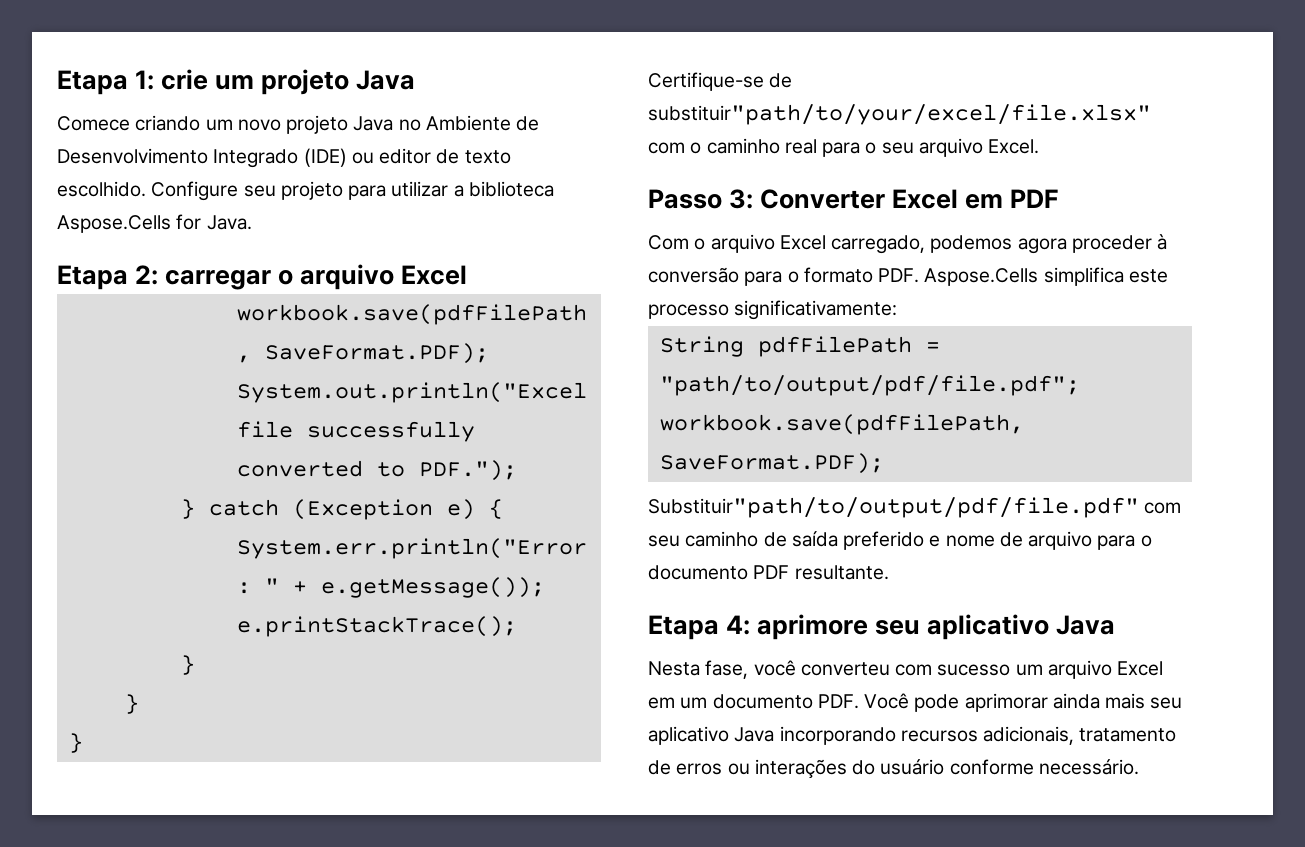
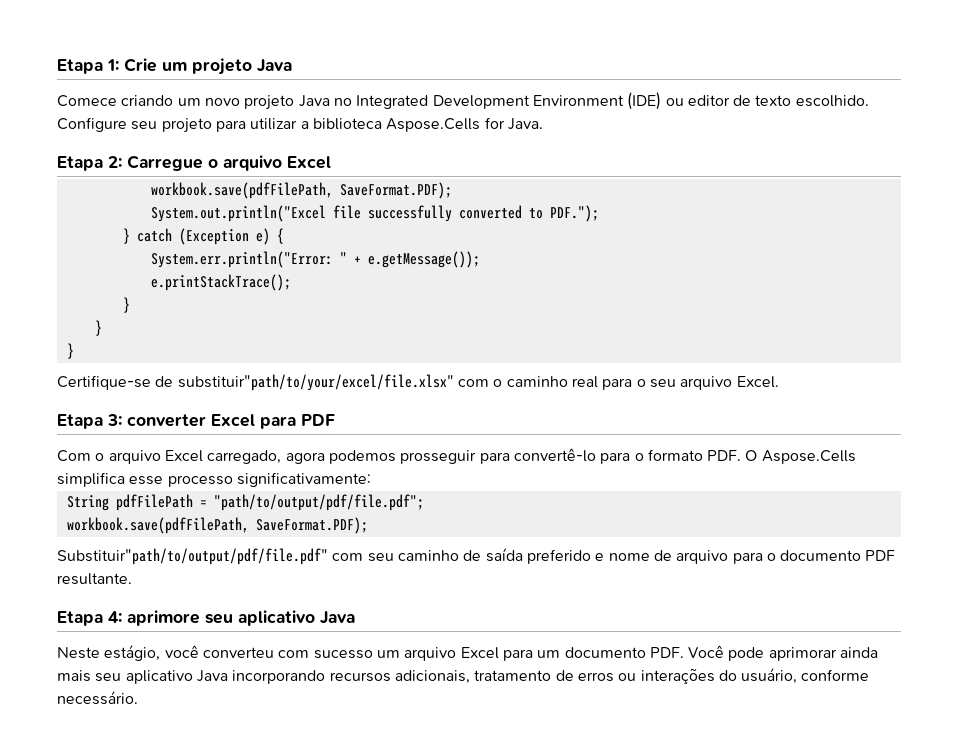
- Etapa 1: crie um projeto Java
+ Etapa 1: Crie um projeto Java
- Comece criando um novo projeto Java no Ambiente de Desenvolvimento Integrado (IDE) ou editor de texto escolhido.
+ Comece criando um novo projeto Java no Integrated Development Environment (IDE) ou editor de texto escolhido.
- Etapa 2: carregar o arquivo Excel
+ Etapa 2: Carregue o arquivo Excel
- Passo 3: Converter Excel em PDF
+ Etapa 3: converter Excel para PDF
- Com o arquivo Excel carregado, podemos agora proceder à conversão para o formato PDF. Aspose.Cells simplifica este processo significativamente:
+ Com o arquivo Excel carregado, agora podemos prosseguir para convertê-lo para o formato PDF. O Aspose.Cells simplifica esse processo significativamente:
- Nesta fase, você converteu com sucesso um arquivo Excel em um documento PDF. Você pode aprimorar ainda mais seu aplicativo Java incorporando recursos adicionais, tratamento de erros ou interações do usuário conforme necessário.
+ Neste estágio, você converteu com sucesso um arquivo Excel para um documento PDF. Você pode aprimorar ainda mais seu aplicativo Java incorporando recursos adicionais, tratamento de erros ou interações do usuário, conforme necessário.

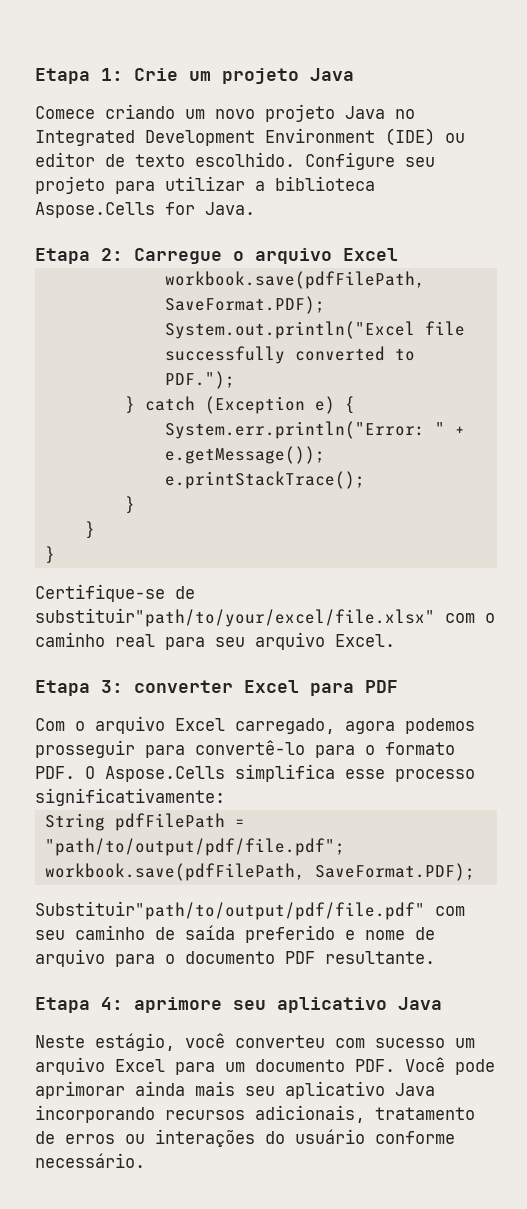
- Certifique-se de substituir"path/to/your/excel/file.xlsx" com o caminho real para o seu arquivo Excel.
+ Certifique-se de substituir"path/to/your/excel/file.xlsx" com o caminho real para seu arquivo Excel.
- Neste estágio, você converteu com sucesso um arquivo Excel para um documento PDF. Você pode aprimorar ainda mais seu aplicativo Java incorporando recursos adicionais, tratamento de erros ou interações do usuário, conforme necessário.
+ Neste estágio, você converteu com sucesso um arquivo Excel para um documento PDF. Você pode aprimorar ainda mais seu aplicativo Java incorporando recursos adicionais, tratamento de erros ou interações do usuário conforme necessário.

